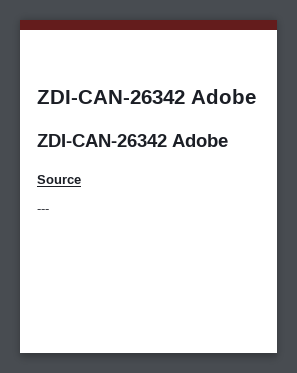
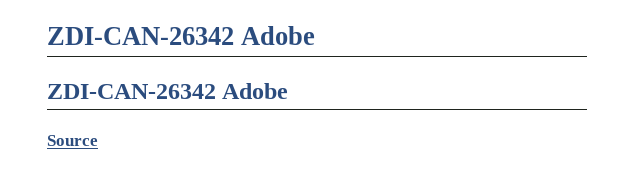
- ---

